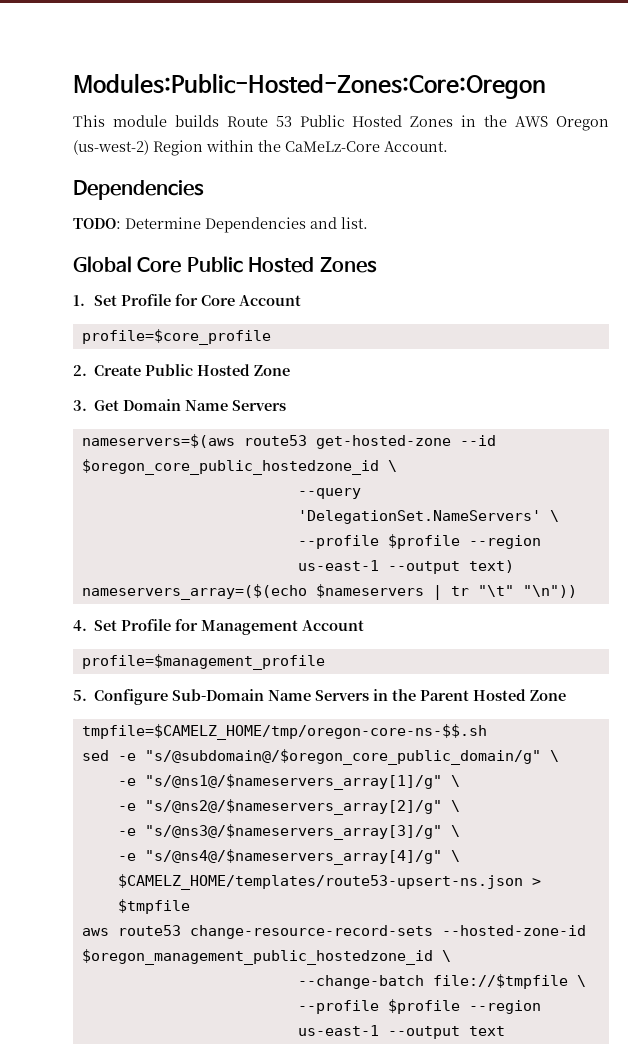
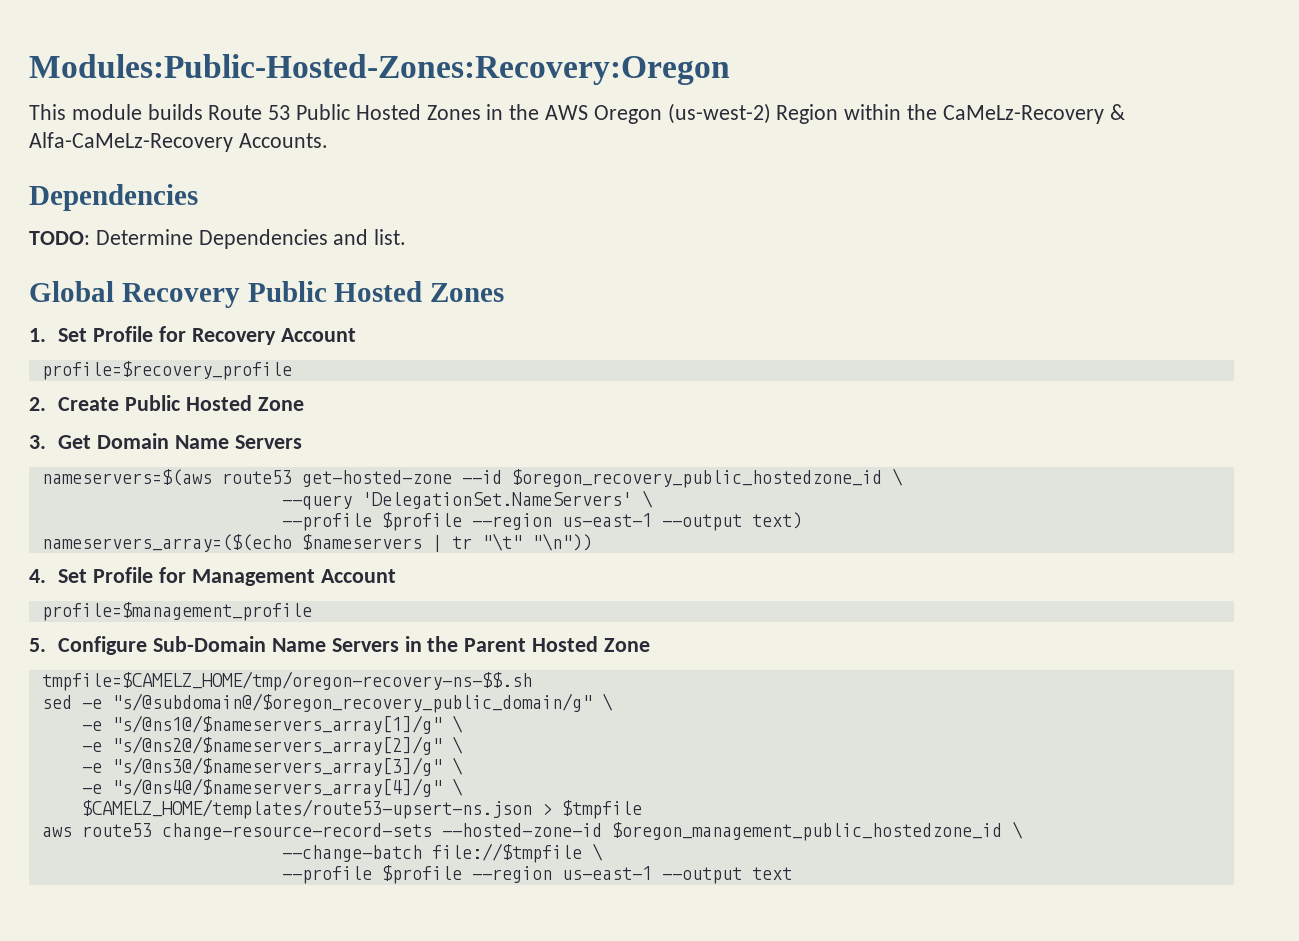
- Modules:Public-Hosted-Zones:Core:Oregon
+ Modules:Public-Hosted-Zones:Recovery:Oregon
- This module builds Route 53 Public Hosted Zones in the AWS Oregon (us-west-2) Region within the CaMeLz-Core Account.
+ This module builds Route 53 Public Hosted Zones in the AWS Oregon (us-west-2) Region within the CaMeLz-Recovery & Alfa-CaMeLz-Recovery Accounts.
- Global Core Public Hosted Zones
+ Global Recovery Public Hosted Zones
- 1. Set Profile for Core Account
- profile=$core_profile
+ 1. Set Profile for Recovery Account
+ profile=$recovery_profile
- nameservers=$(aws route53 get-hosted-zone --id $oregon_core_public_hostedzone_id \
+ nameservers=$(aws route53 get-hosted-zone --id $oregon_recovery_public_hostedzone_id \
- tmpfile=$CAMELZ_HOME/tmp/oregon-core-ns-$$.sh
+ tmpfile=$CAMELZ_HOME/tmp/oregon-recovery-ns-$$.sh
- sed -e "s/@subdomain@/$oregon_core_public_domain/g" \
+ sed -e "s/@subdomain@/$oregon_recovery_public_domain/g" \

